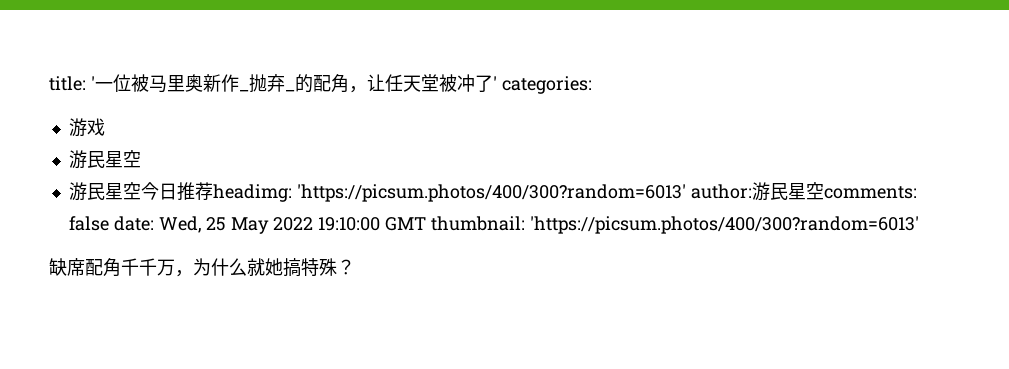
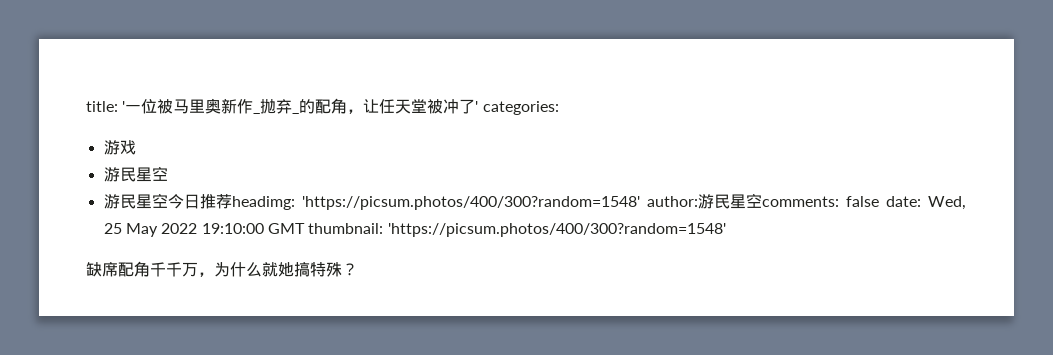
- 游民星空今日推荐headimg: 'https://picsum.photos/400/300?random=6013' author:游民星空comments: false date: Wed, 25 May 2022 19:10:00 GMT thumbnail: 'https://picsum.photos/400/300?random=6013'
+ 游民星空今日推荐headimg: 'https://picsum.photos/400/300?random=1548' author:游民星空comments: false date: Wed, 25 May 2022 19:10:00 GMT thumbnail: 'https://picsum.photos/400/300?random=1548'

